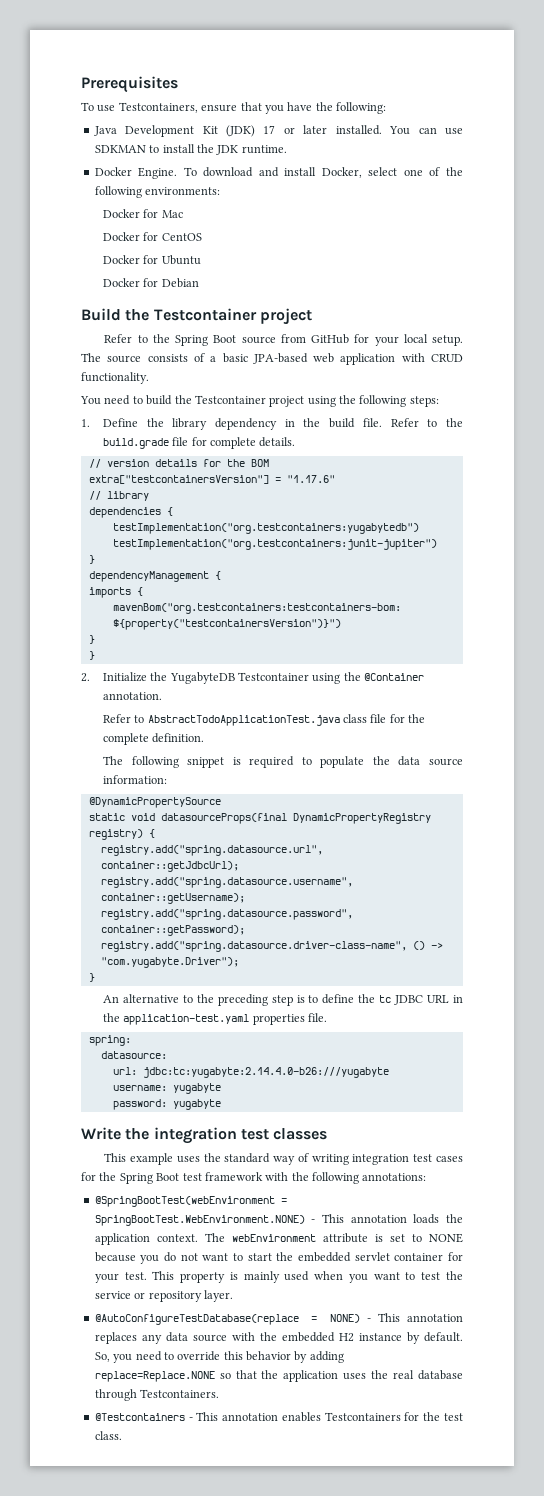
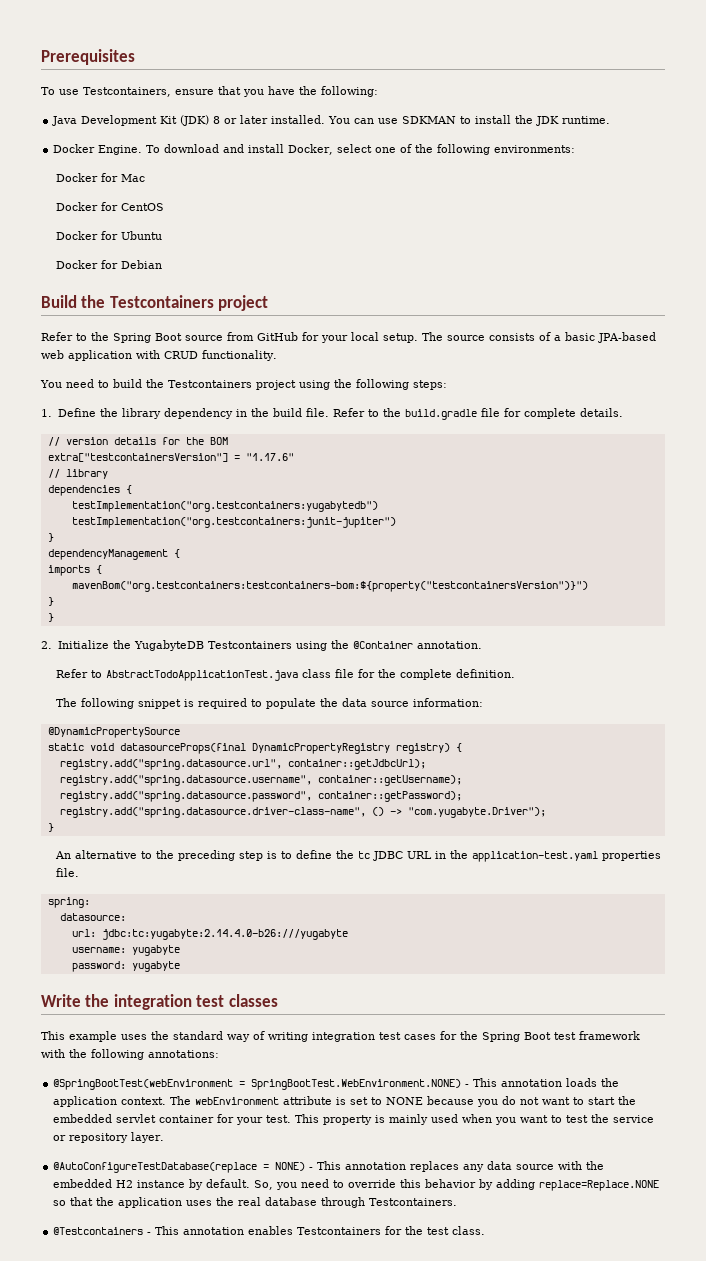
- Java Development Kit (JDK) 17 or later installed.
+ Java Development Kit (JDK) 8 or later installed.
- Build the Testcontainer project
+ Build the Testcontainers project
- You need to build the Testcontainer project using the following steps:
+ You need to build the Testcontainers project using the following steps:
- Refer to the build.grade file for complete details.
+ Refer to the build.gradle file for complete details.
- 2. Initialize the YugabyteDB Testcontainer using the @Container annotation.
+ 2. Initialize the YugabyteDB Testcontainers using the @Container annotation.

